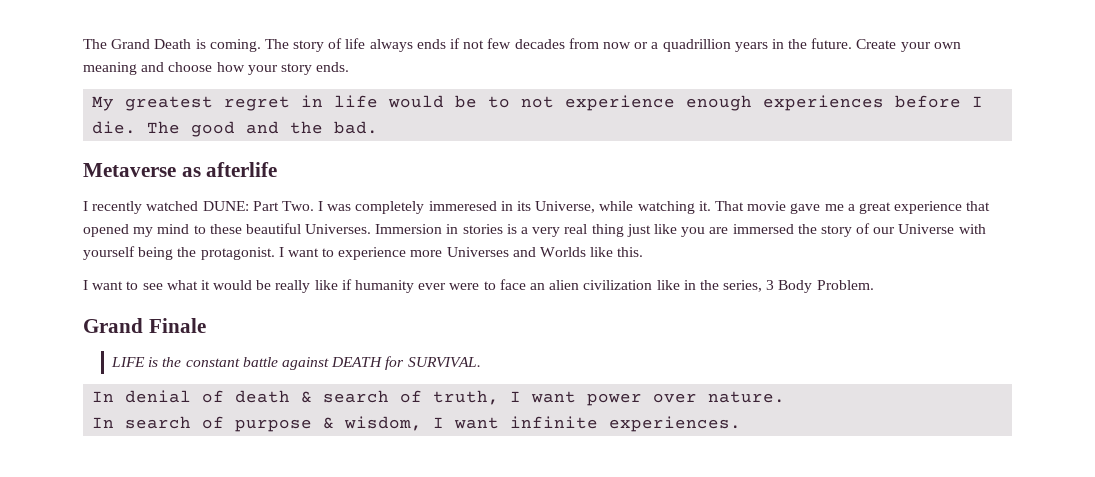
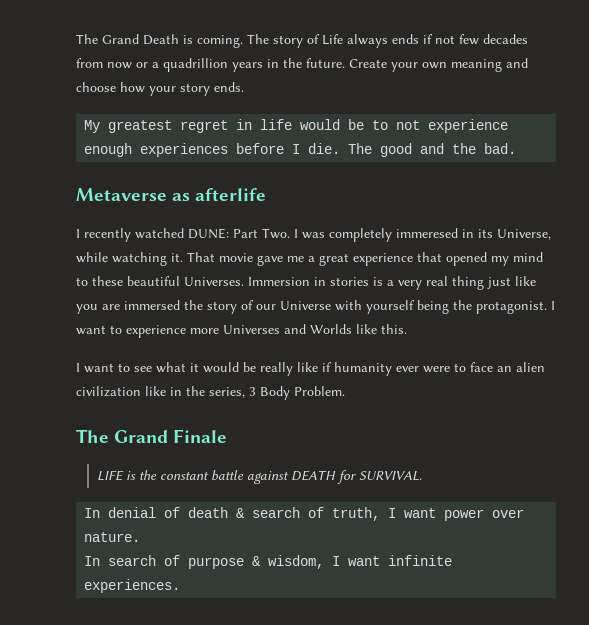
- The story of life always ends if not few decades from now or a quadrillion years in the future.
+ The story of Life always ends if not few decades from now or a quadrillion years in the future.
- Grand Finale
+ The Grand Finale

